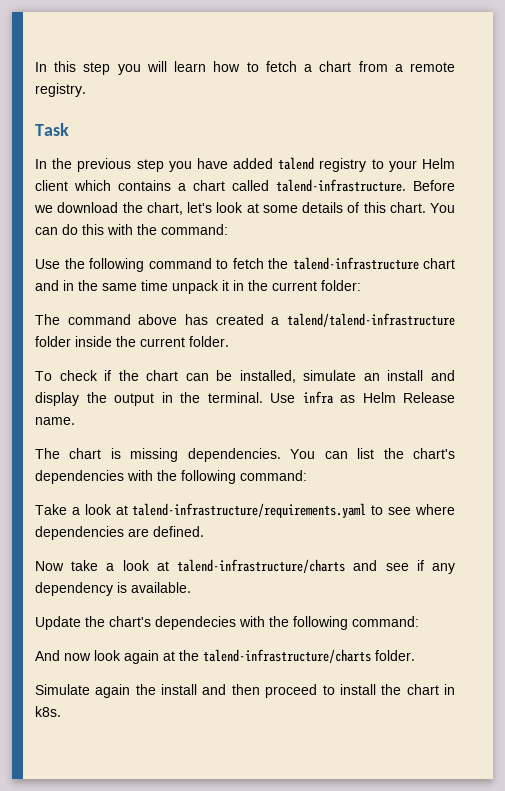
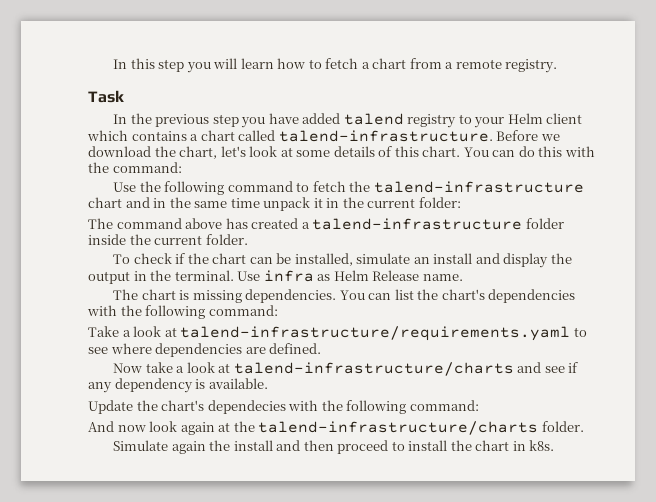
- The command above has created a talend/talend-infrastructure folder inside the current folder.
+ The command above has created a talend-infrastructure folder inside the current folder.

